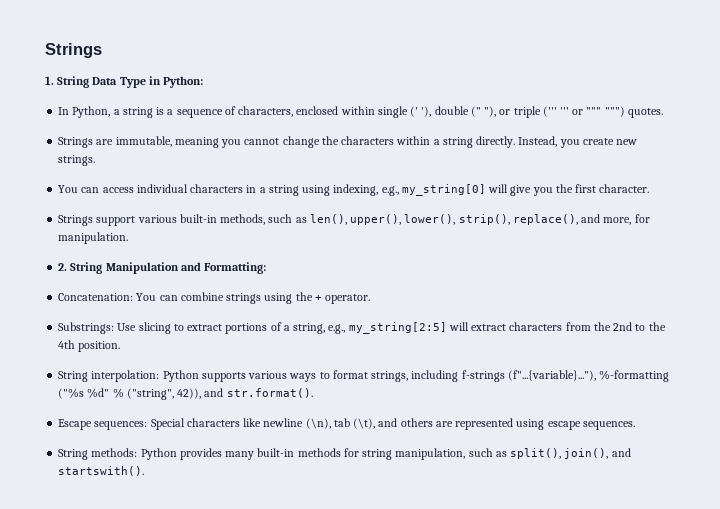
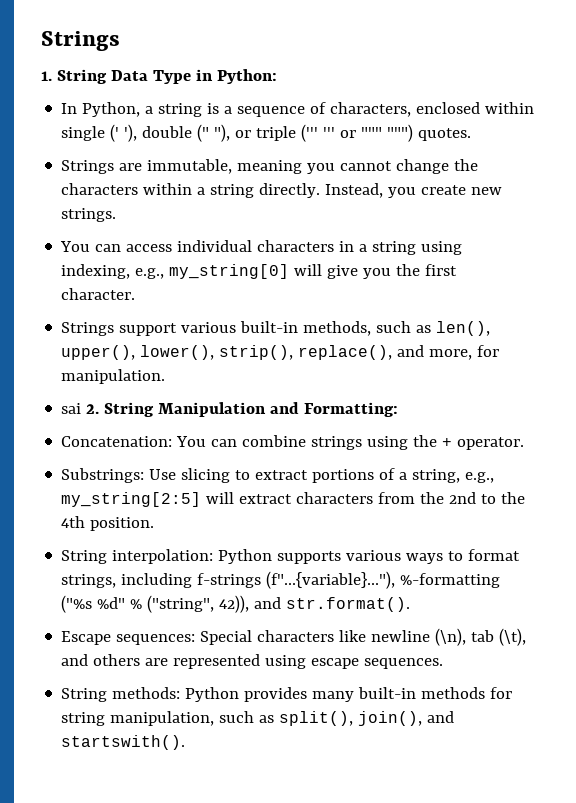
- 2. String Manipulation and Formatting:
+ sai 2. String Manipulation and Formatting:

